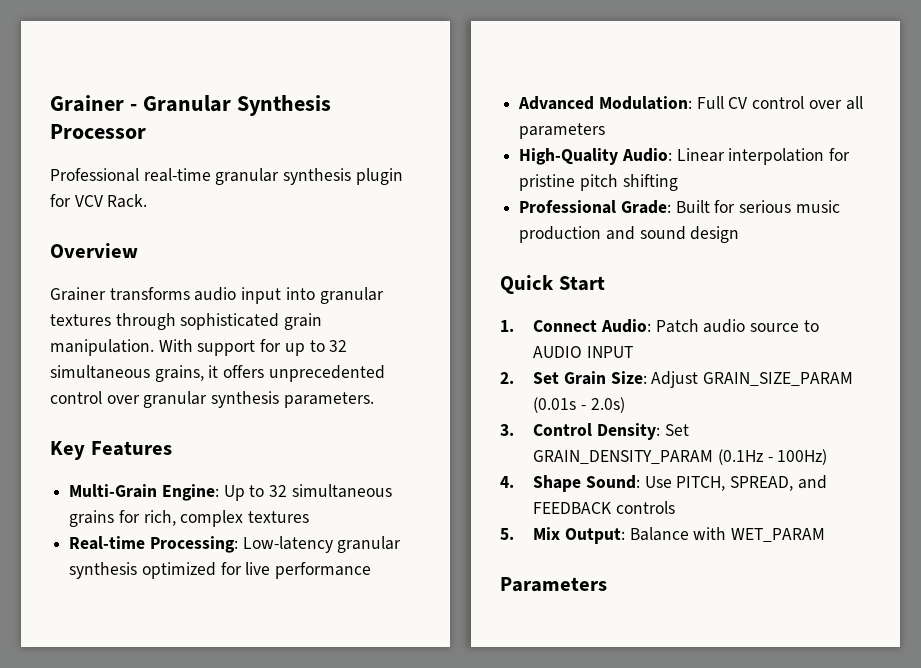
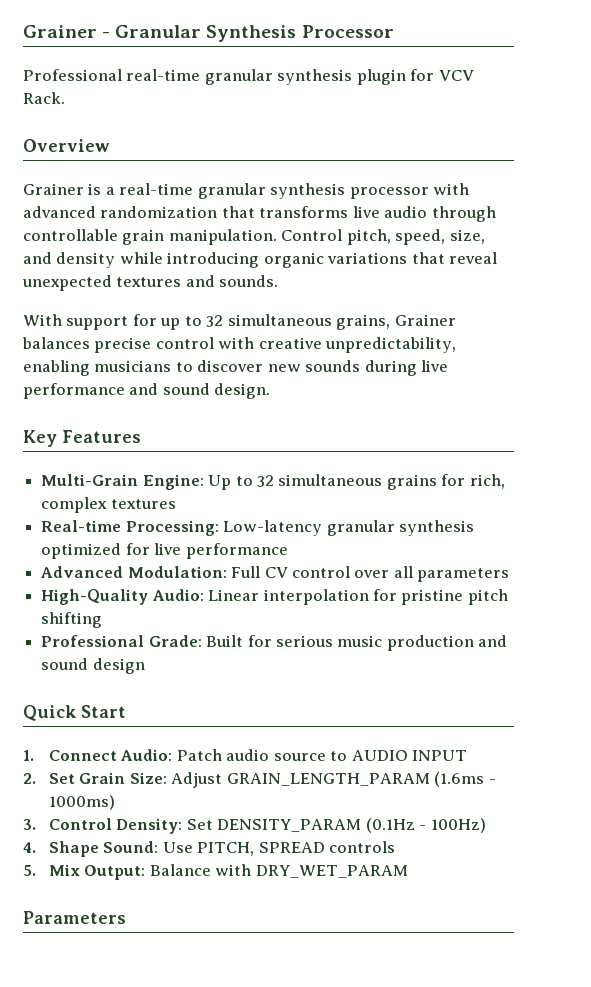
- Grainer transforms audio input into granular textures through sophisticated grain manipulation. With support for up to 32 simultaneous grains, it offers unprecedented control over granular synthesis parameters.
+ Grainer is a real-time granular synthesis processor with advanced randomization that transforms live audio through controllable grain manipulation. Control pitch, speed, size, and density while introducing organic variations that reveal unexpected textures and sounds.
+ With support for up to 32 simultaneous grains, Grainer balances precise control with creative unpredictability, enabling musicians to discover new sounds during live performance and sound design.
- 2. Set Grain Size: Adjust GRAIN_SIZE_PARAM (0.01s - 2.0s)
+ 2. Set Grain Size: Adjust GRAIN_LENGTH_PARAM (1.6ms - 1000ms)
- 3. Control Density: Set GRAIN_DENSITY_PARAM (0.1Hz - 100Hz)
+ 3. Control Density: Set DENSITY_PARAM (0.1Hz - 100Hz)
- 4. Shape Sound: Use PITCH, SPREAD, and FEEDBACK controls
+ 4. Shape Sound: Use PITCH, SPREAD controls
- 5. Mix Output: Balance with WET_PARAM
+ 5. Mix Output: Balance with DRY_WET_PARAM

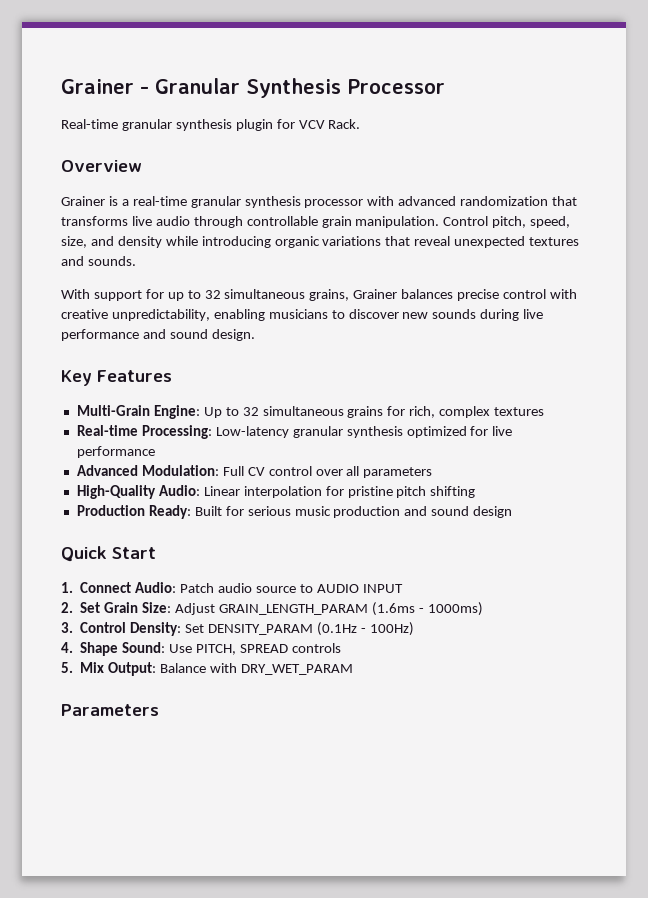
- Professional real-time granular synthesis plugin for VCV Rack.
+ Real-time granular synthesis plugin for VCV Rack.
- Professional Grade: Built for serious music production and sound design
+ Production Ready: Built for serious music production and sound design

